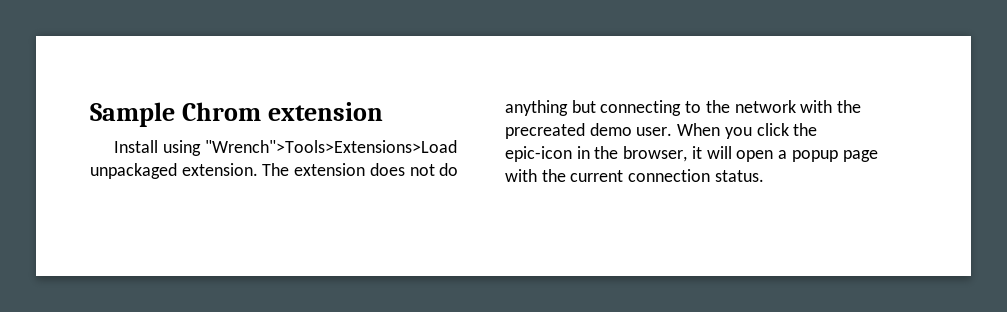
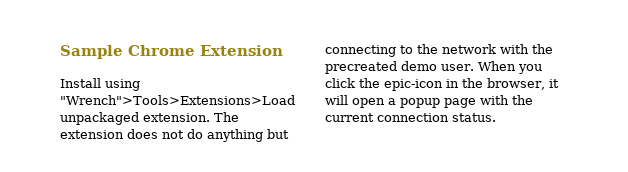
- Sample Chrom extension
+ Sample Chrome Extension

